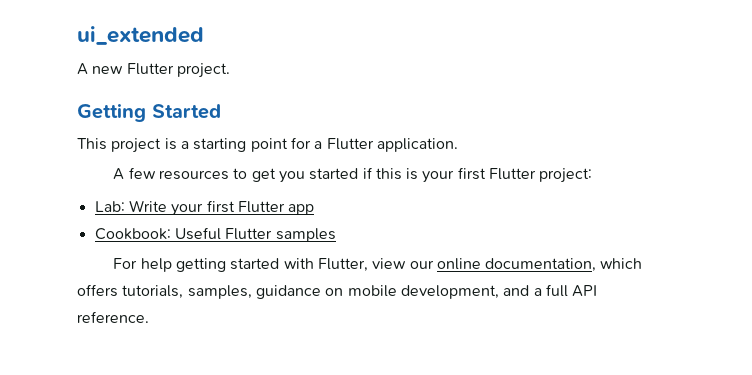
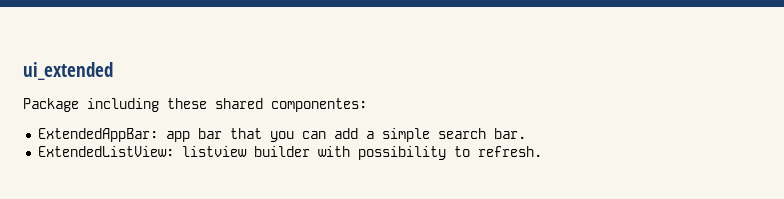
- A new Flutter project.
- Getting Started
- This project is a starting point for a Flutter application.
- A few resources to get you started if this is your first Flutter project:
- Lab: Write your first Flutter app
- Cookbook: Useful Flutter samples
- For help getting started with Flutter, view our online documentation, which offers tutorials, samples, guidance on mobile development, and a full API reference.
+ Package including these shared componentes:
+ ExtendedAppBar: app bar that you can add a simple search bar.
+ ExtendedListView: listview builder with possibility to refresh.

